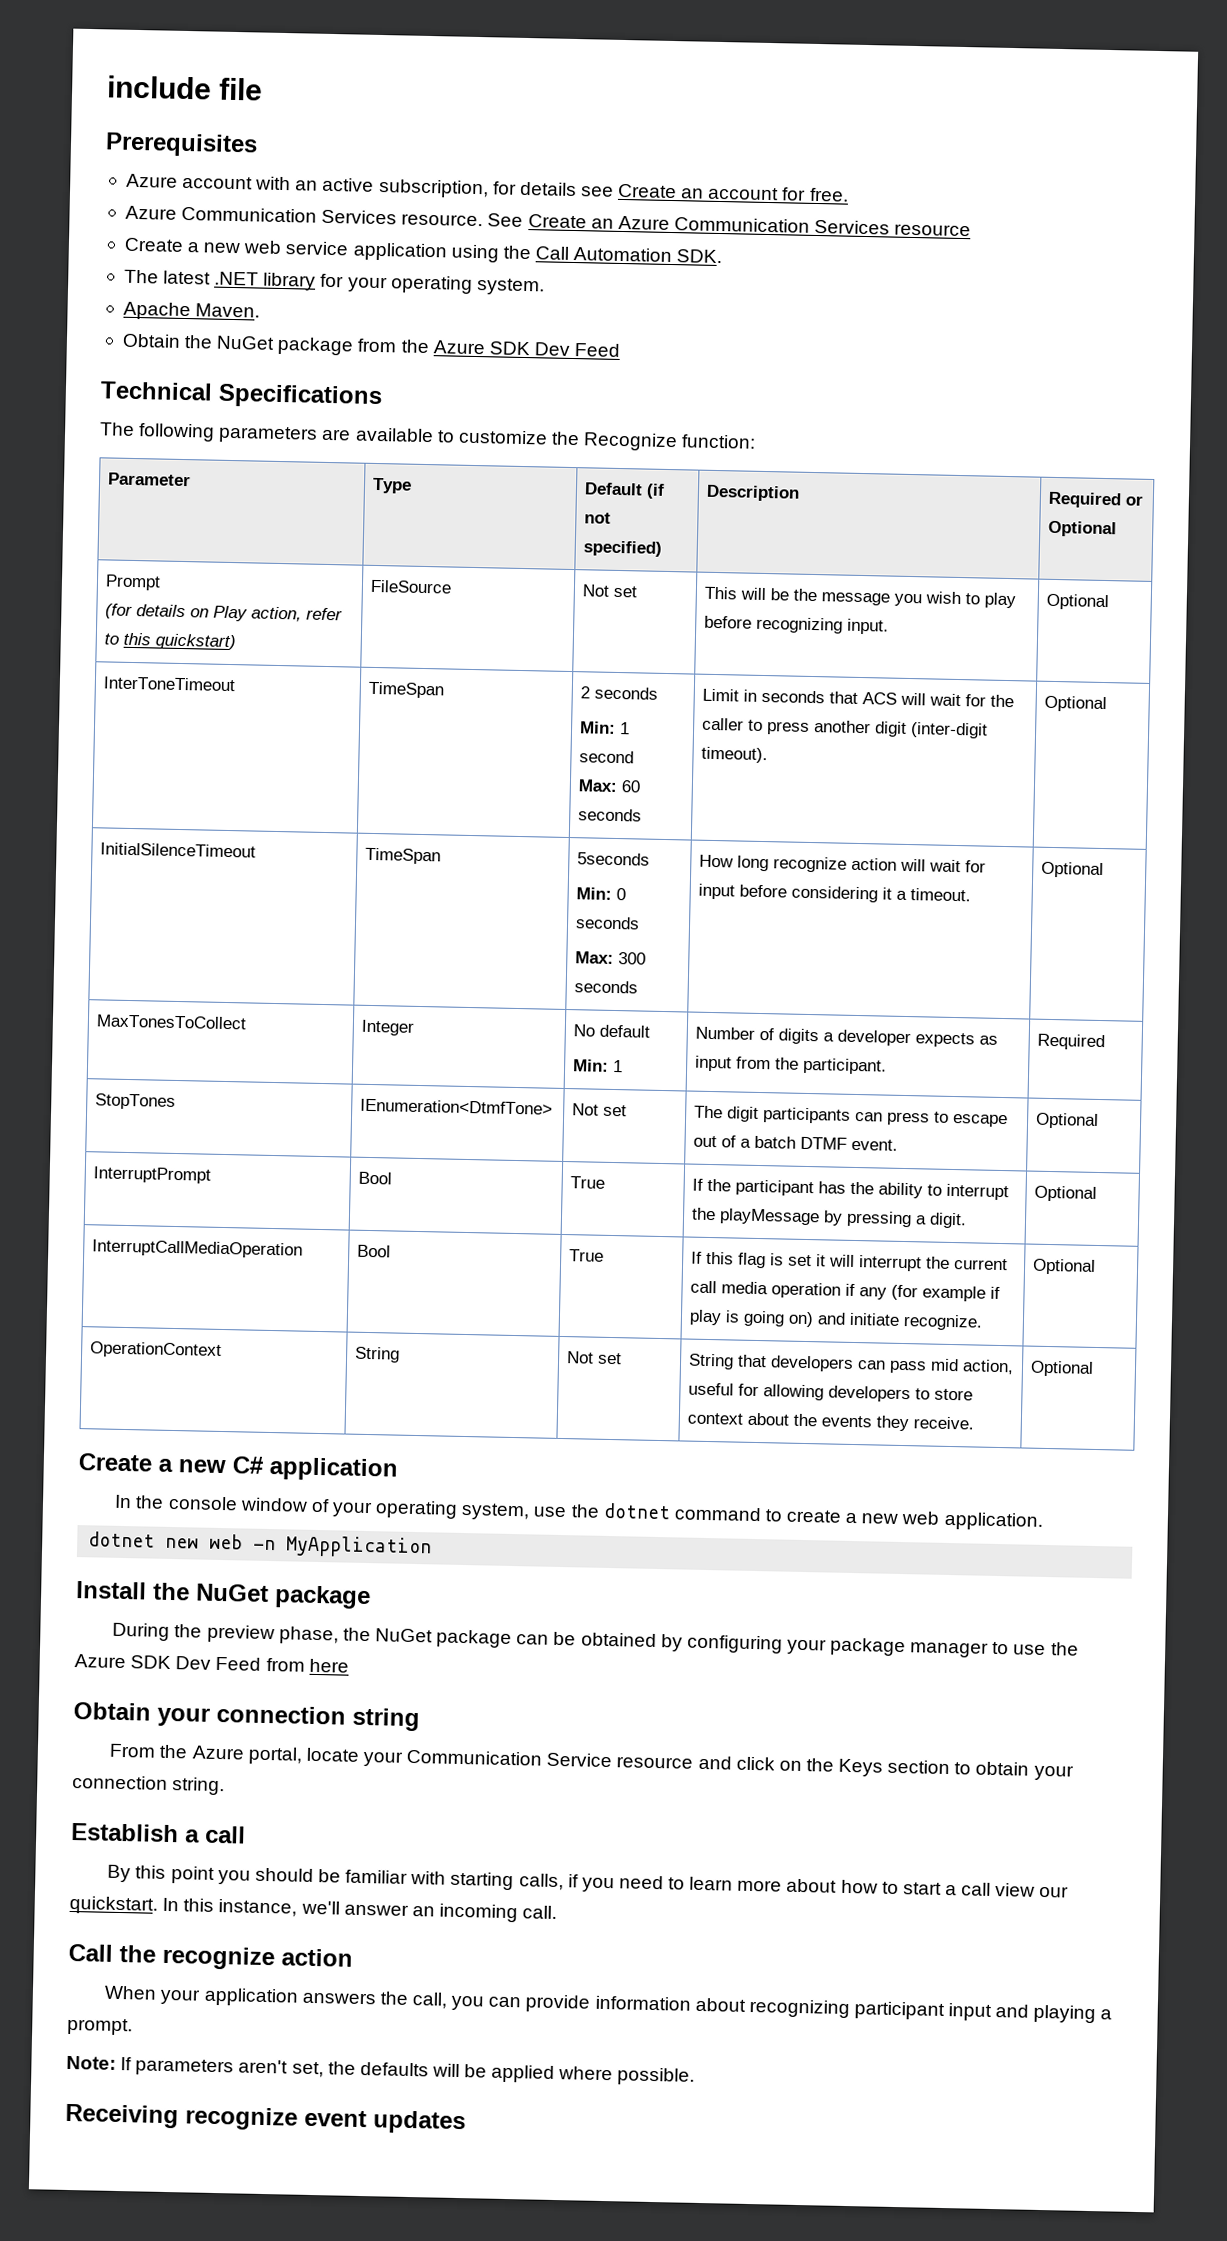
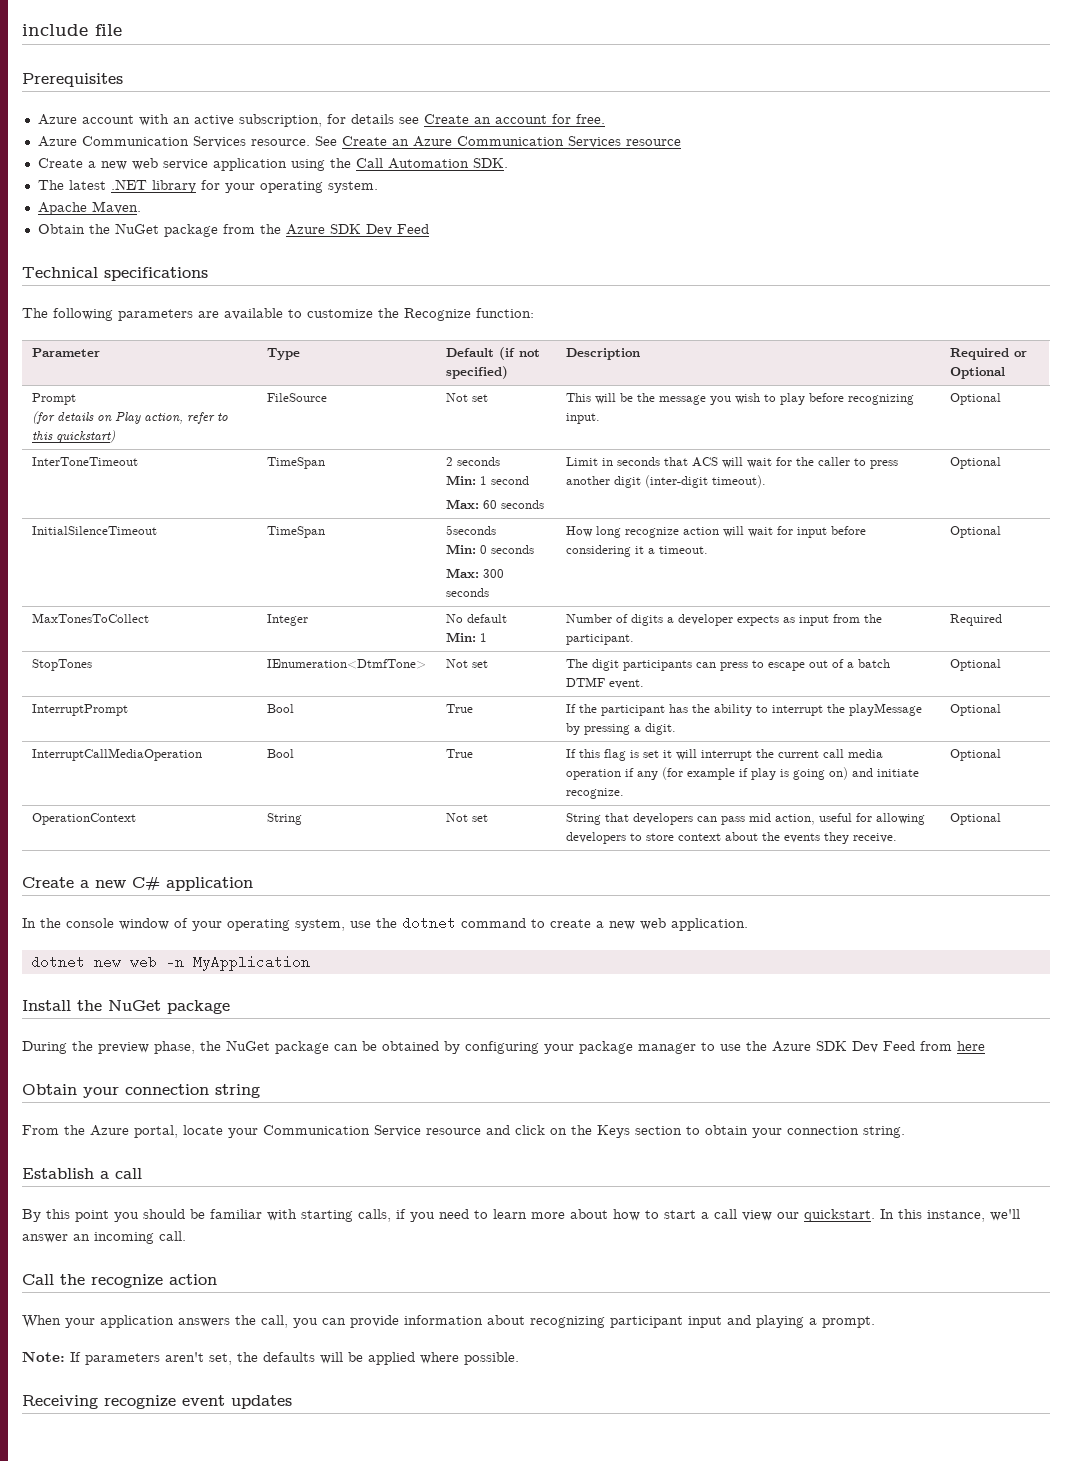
- Technical Specifications
+ Technical specifications

